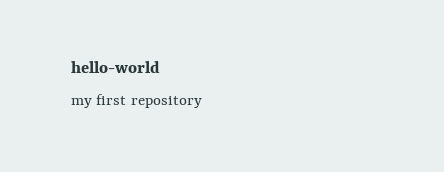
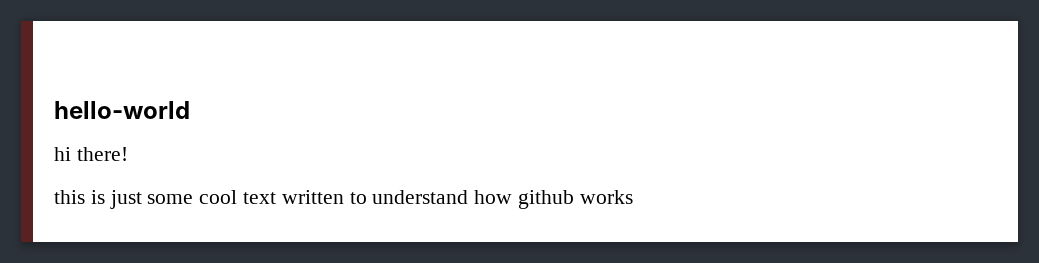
- my first repository
+ hi there!
+ this is just some cool text written to understand how github works

